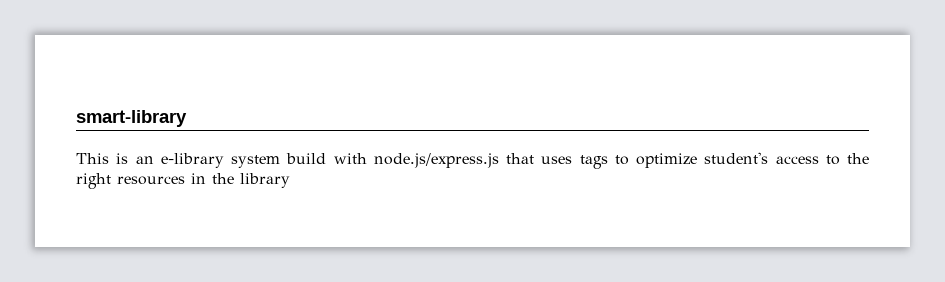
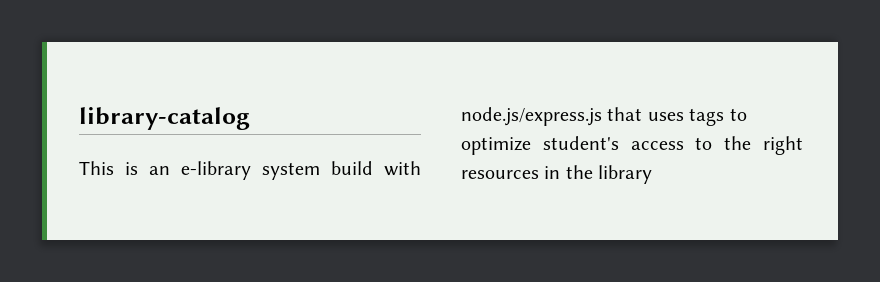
- smart-library
+ library-catalog

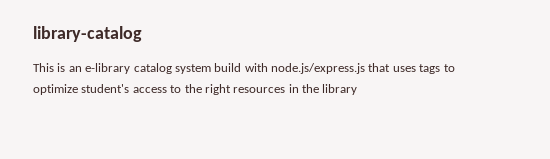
- This is an e-library system build with node.js/express.js that uses tags to optimize student's access to the right resources in the library
+ This is an e-library catalog system build with node.js/express.js that uses tags to optimize student's access to the right resources in the library

